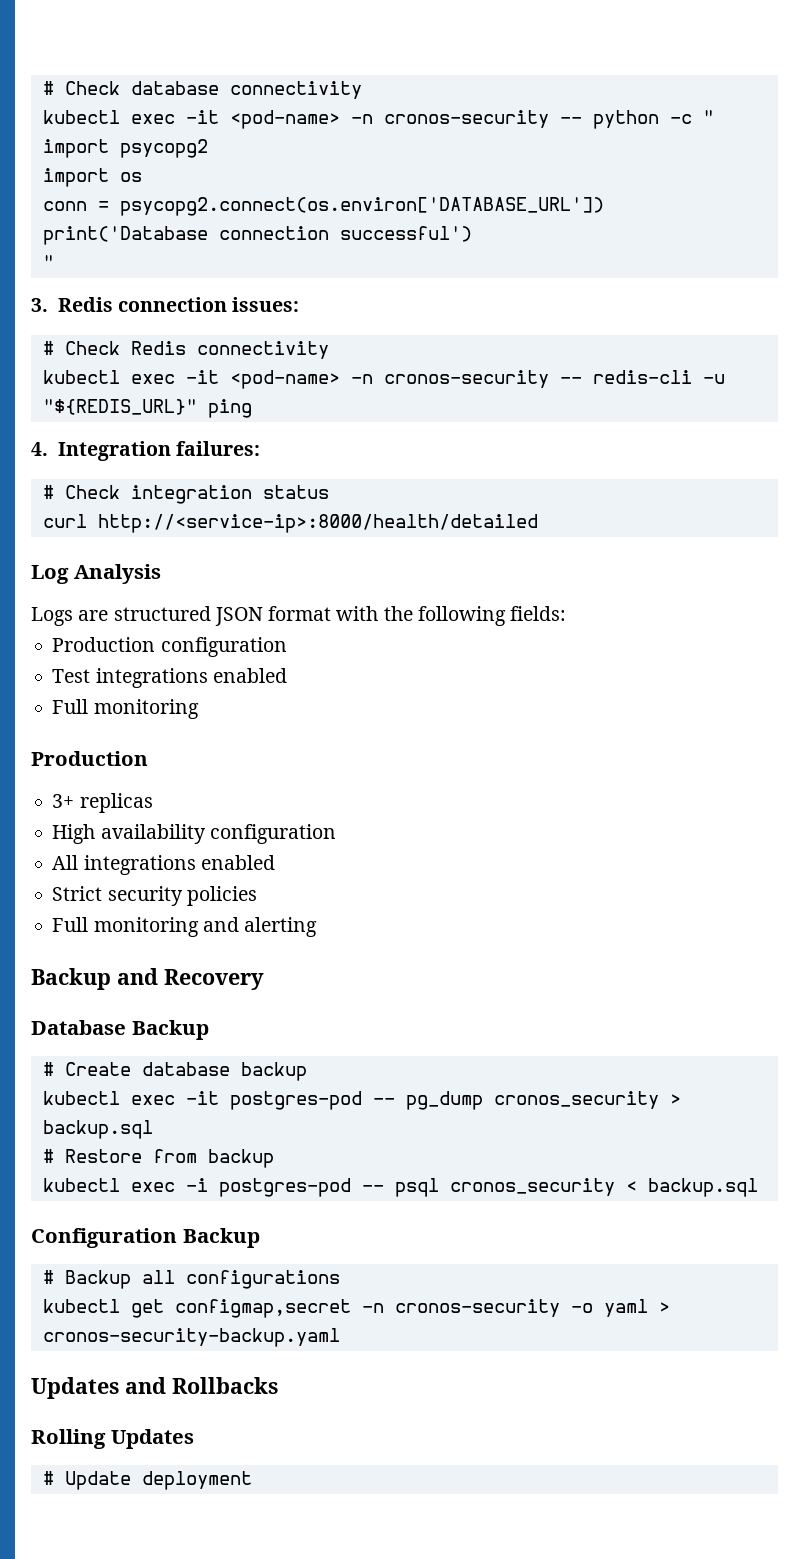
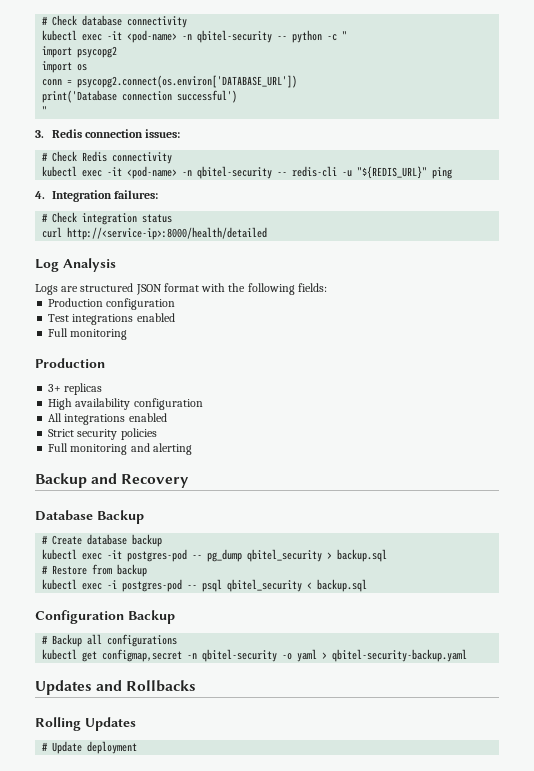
- kubectl exec -it <pod-name> -n cronos-security -- python -c "
+ kubectl exec -it <pod-name> -n qbitel-security -- python -c "
- kubectl exec -it <pod-name> -n cronos-security -- redis-cli -u "${REDIS_URL}" ping
+ kubectl exec -it <pod-name> -n qbitel-security -- redis-cli -u "${REDIS_URL}" ping
- kubectl exec -it postgres-pod -- pg_dump cronos_security > backup.sql
+ kubectl exec -it postgres-pod -- pg_dump qbitel_security > backup.sql
- kubectl exec -i postgres-pod -- psql cronos_security < backup.sql
+ kubectl exec -i postgres-pod -- psql qbitel_security < backup.sql
- kubectl get configmap,secret -n cronos-security -o yaml > cronos-security-backup.yaml
+ kubectl get configmap,secret -n qbitel-security -o yaml > qbitel-security-backup.yaml

